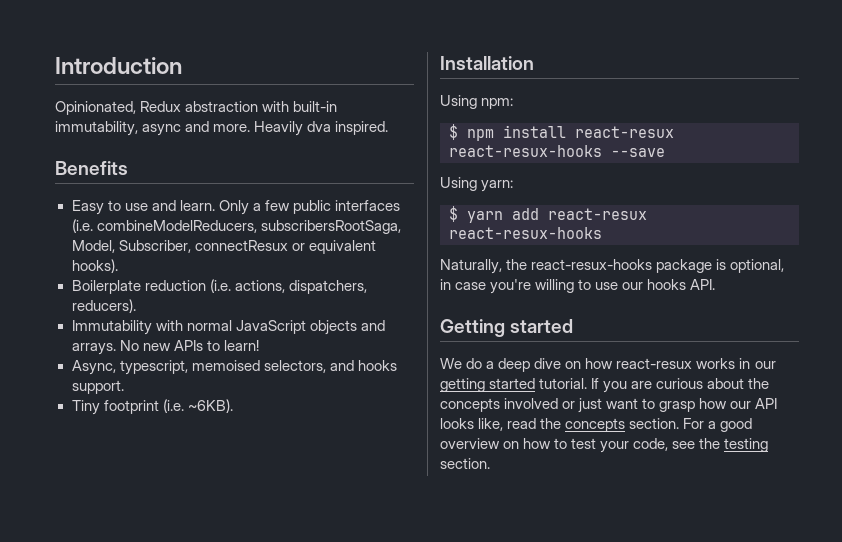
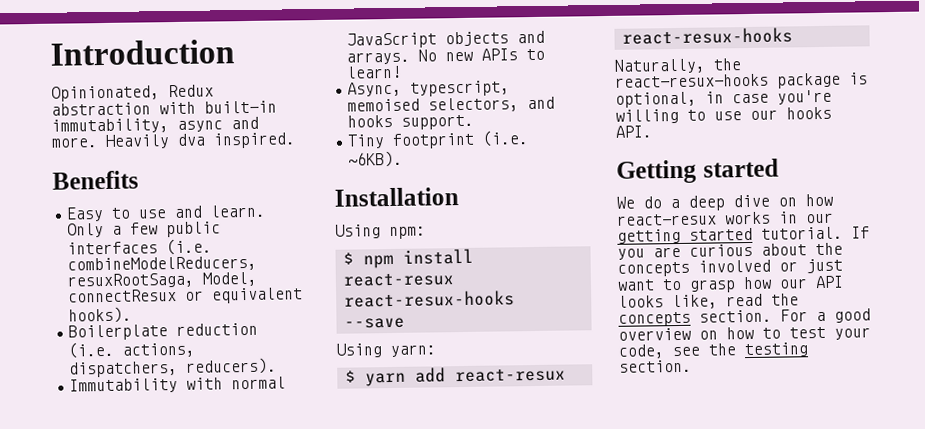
- Only a few public interfaces (i.e. combineModelReducers, subscribersRootSaga, Model, Subscriber, connectResux or equivalent hooks).
+ Only a few public interfaces (i.e. combineModelReducers, resuxRootSaga, Model, connectResux or equivalent hooks).

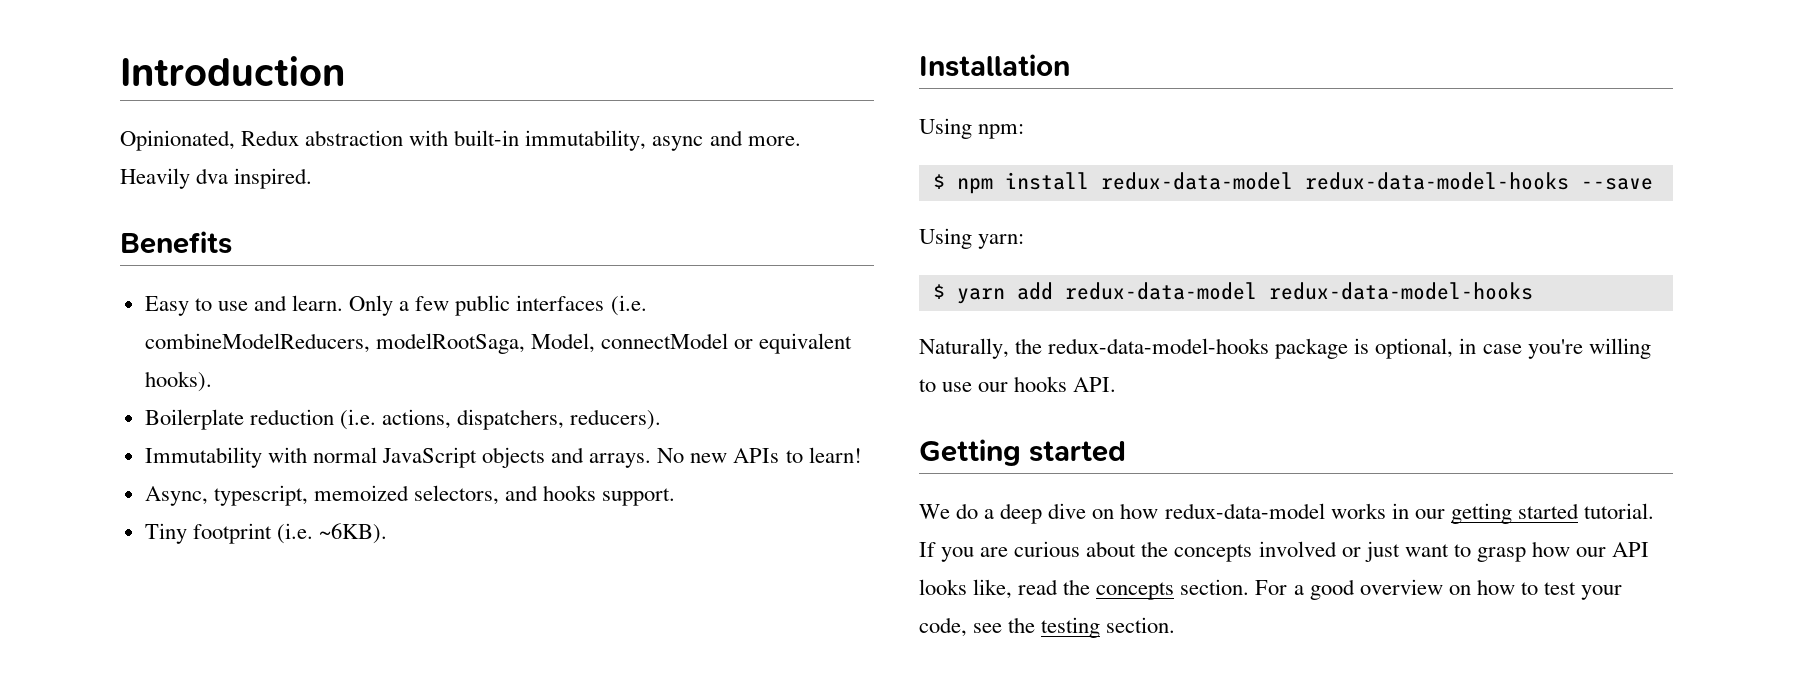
- Only a few public interfaces (i.e. combineModelReducers, resuxRootSaga, Model, connectResux or equivalent hooks).
+ Only a few public interfaces (i.e. combineModelReducers, modelRootSaga, Model, connectModel or equivalent hooks).
- Async, typescript, memoised selectors, and hooks support.
+ Async, typescript, memoized selectors, and hooks support.
- $ npm install react-resux react-resux-hooks --save
+ $ npm install redux-data-model redux-data-model-hooks --save
- $ yarn add react-resux react-resux-hooks
+ $ yarn add redux-data-model redux-data-model-hooks
- Naturally, the react-resux-hooks package is optional, in case you're willing to use our hooks API.
+ Naturally, the redux-data-model-hooks package is optional, in case you're willing to use our hooks API.
- We do a deep dive on how react-resux works in our getting started tutorial.
+ We do a deep dive on how redux-data-model works in our getting started tutorial.

